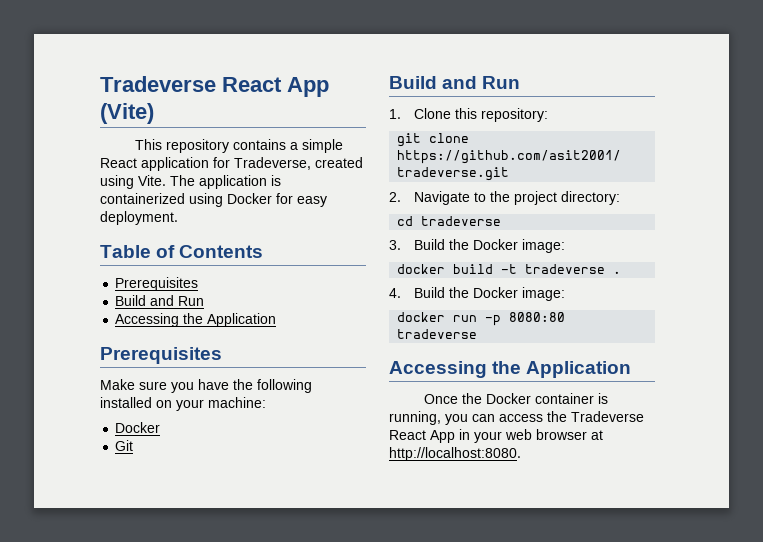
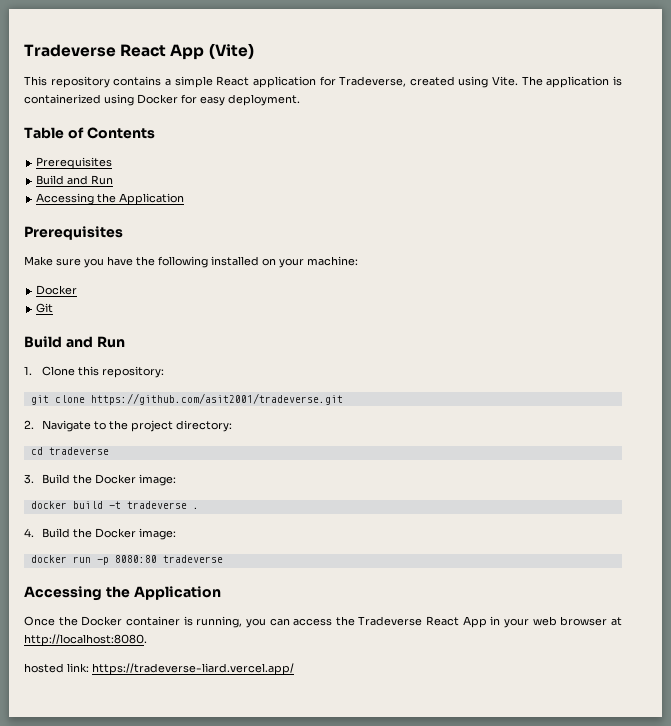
+ hosted link: https://tradeverse-liard.vercel.app/

